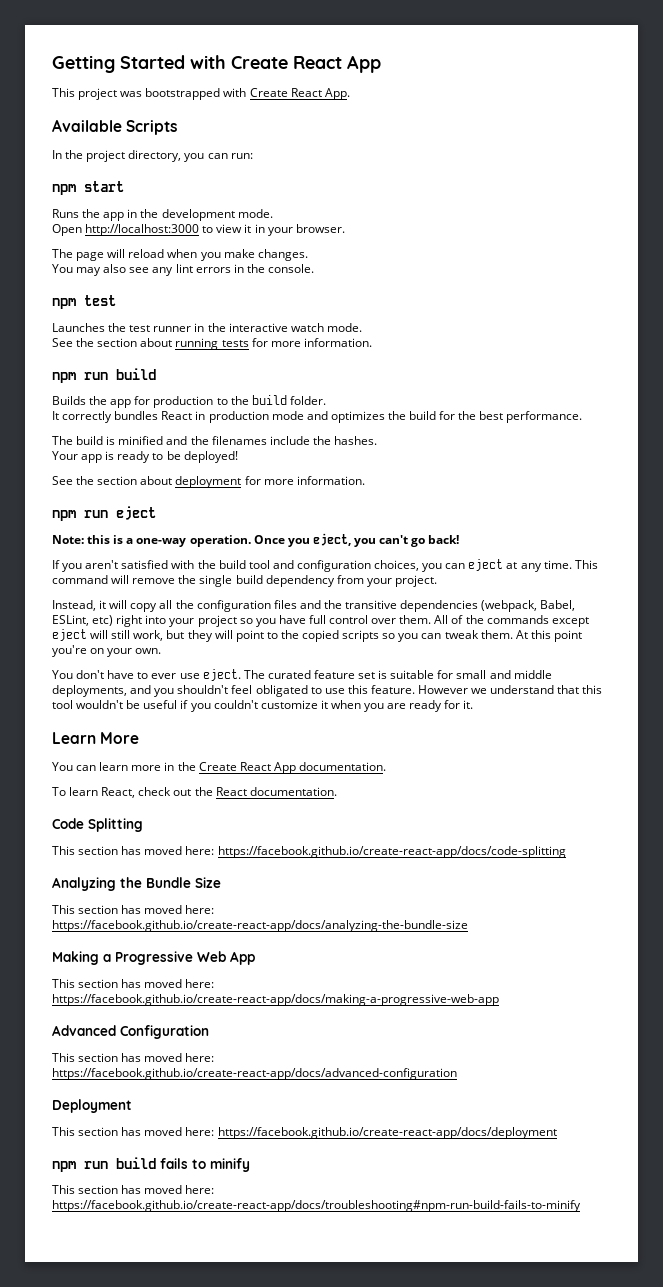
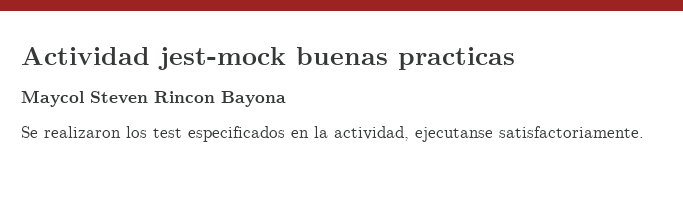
- Getting Started with Create React App
- This project was bootstrapped with Create React App.
- Available Scripts
- In the project directory, you can run:
- npm start
- Runs the app in the development mode.
- Open http://localhost:3000 to view it in your browser.
- The page will reload when you make changes.
- You may also see any lint errors in the console.
- npm test
- Launches the test runner in the interactive watch mode.
- See the section about running tests for more information.
- npm run build
- Builds the app for production to the build folder.
- It correctly bundles React in production mode and optimizes the build for the best performance.
- The build is minified and the filenames include the hashes.
- Your app is ready to be deployed!
- See the section about deployment for more information.
- npm run eject
- Note: this is a one-way operation. Once you eject, you can't go back!
- If you aren't satisfied with the build tool and configuration choices, you can eject at any time. This command will remove the single build dependency from your project.
- Instead, it will copy all the configuration files and the transitive dependencies (webpack, Babel, ESLint, etc) right into your project so you have full control over them. All of the commands except eject will still work, but they will point to the copied scripts so you can tweak them. At this point you're on your own.
- You don't have to ever use eject. The curated feature set is suitable for small and middle deployments, and you shouldn't feel obligated to use this feature. However we understand that this tool wouldn't be useful if you couldn't customize it when you are ready for it.
- Learn More
- You can learn more in the Create React App documentation.
- To learn React, check out the React documentation.
- Code Splitting
- This section has moved here: https://facebook.github.io/create-react-app/docs/code-splitting
- Analyzing the Bundle Size
- This section has moved here: https://facebook.github.io/create-react-app/docs/analyzing-the-bundle-size
- Making a Progressive Web App
- This section has moved here: https://facebook.github.io/create-react-app/docs/making-a-progressive-web-app
- Advanced Configuration
- This section has moved here: https://facebook.github.io/create-react-app/docs/advanced-configuration
- Deployment
- This section has moved here: https://facebook.github.io/create-react-app/docs/deployment
- npm run build fails to minify
- This section has moved here: https://facebook.github.io/create-react-app/docs/troubleshooting#npm-run-build-fails-to-minify
+ Actividad jest-mock buenas practicas
+ Maycol Steven Rincon Bayona
+ Se realizaron los test especificados en la actividad, ejecutanse satisfactoriamente.

